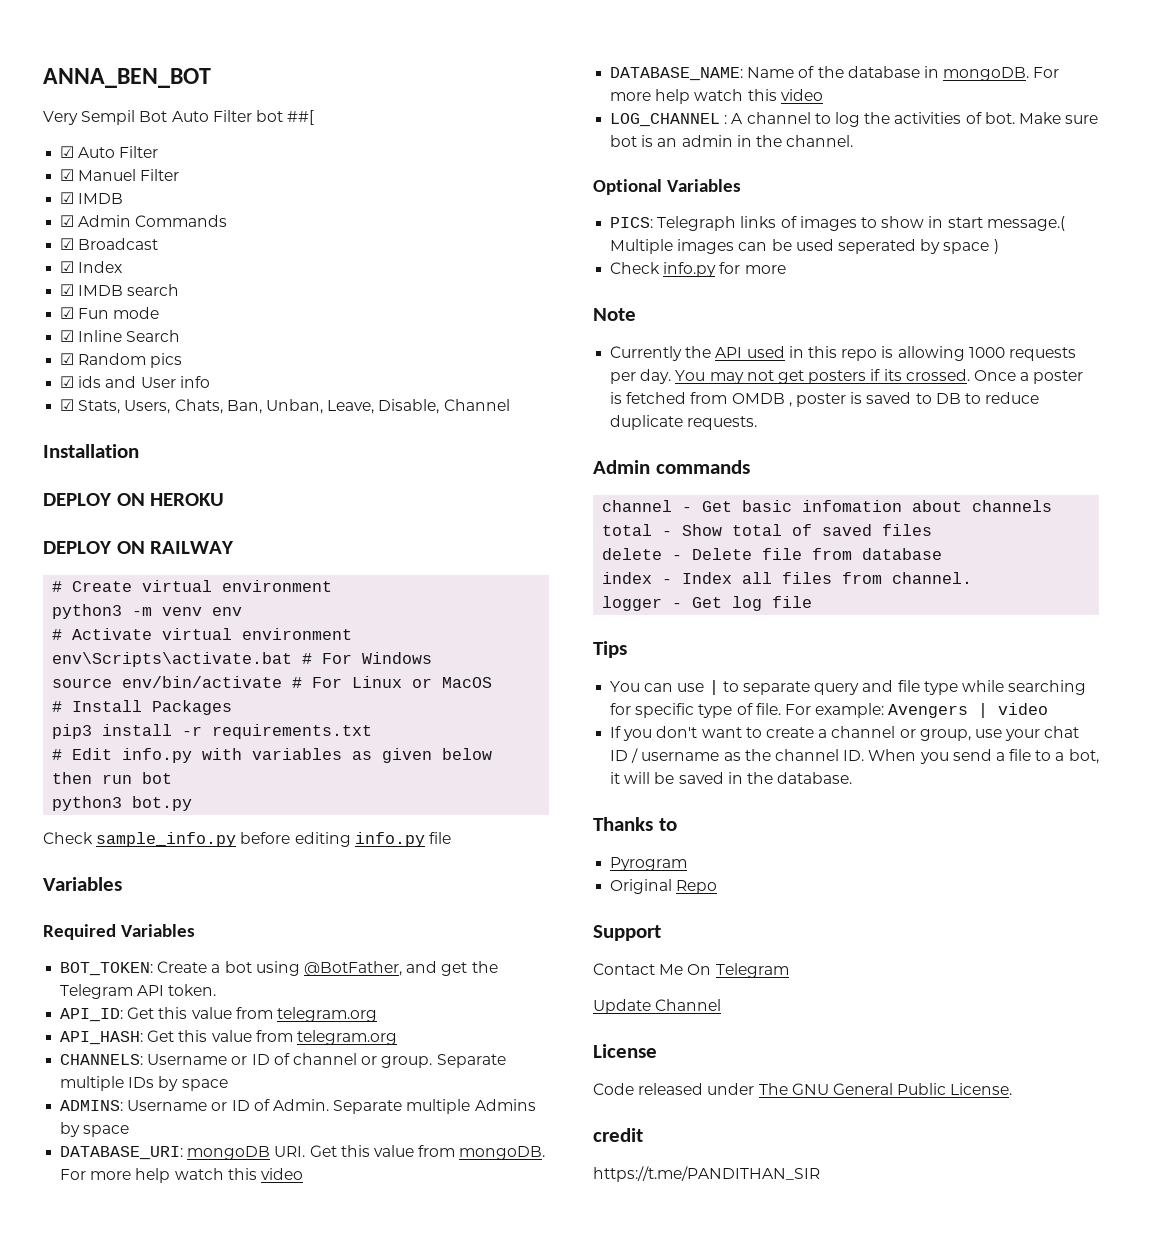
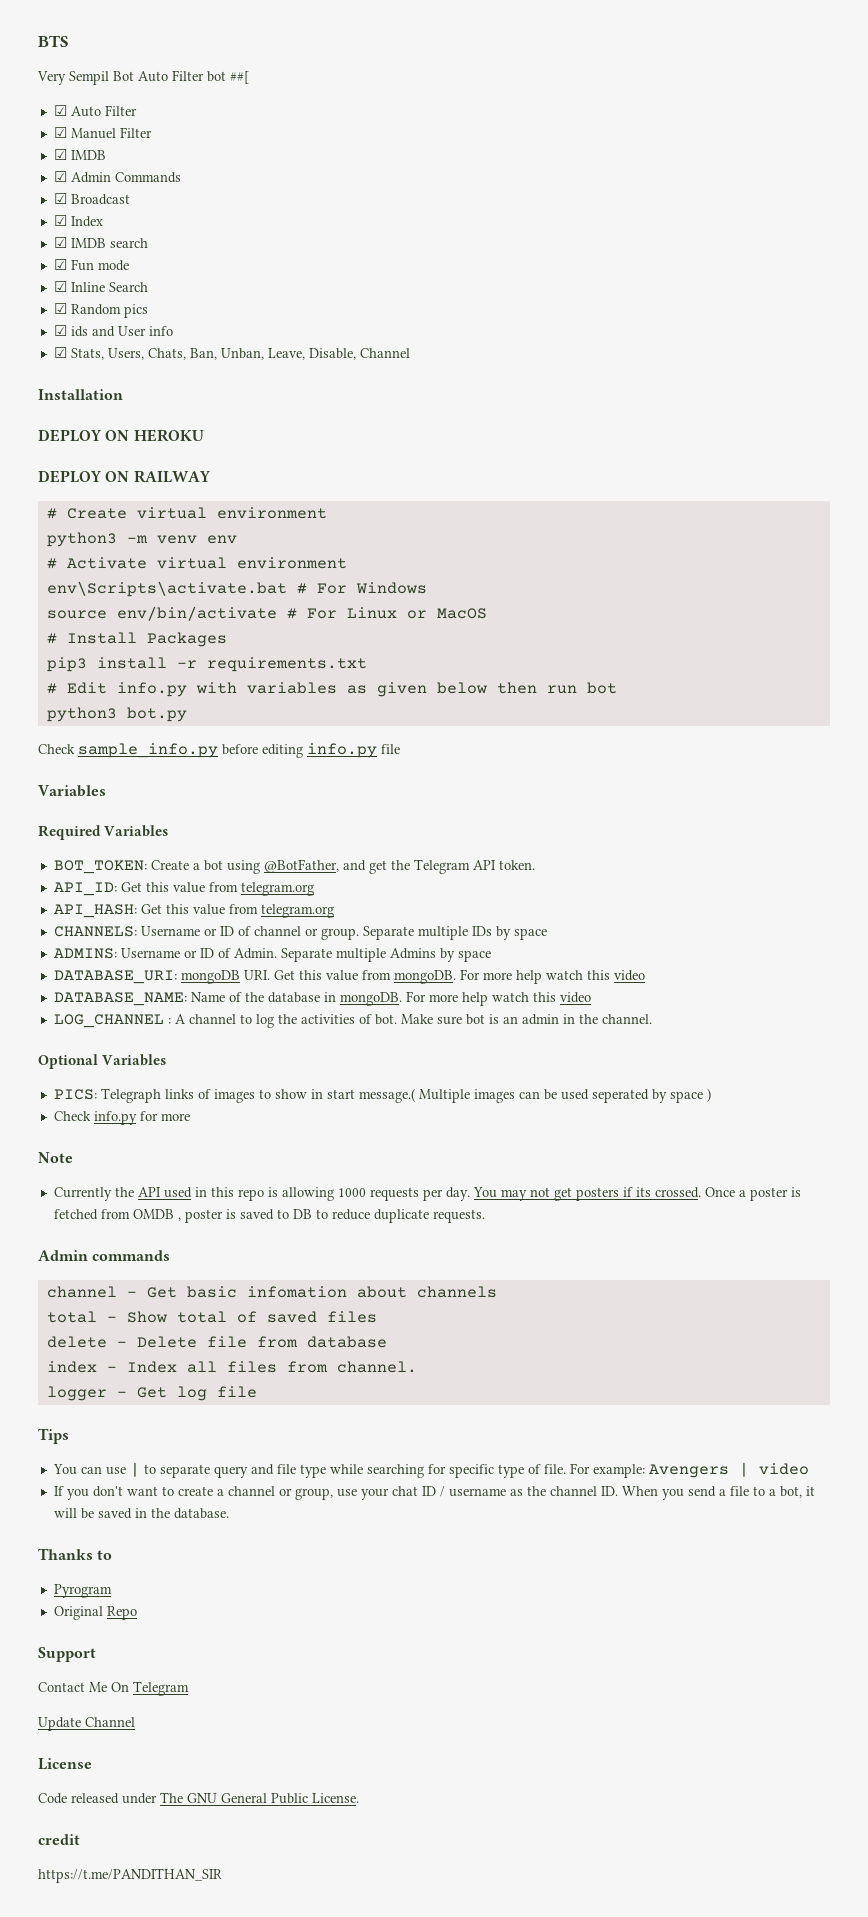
- ANNA_BEN_BOT
+ BTS

